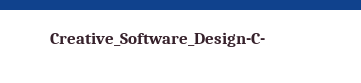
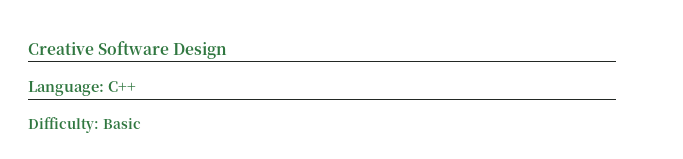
- Creative_Software_Design-C-
+ Creative Software Design
+ Language: C++
+ Difficulty: Basic

